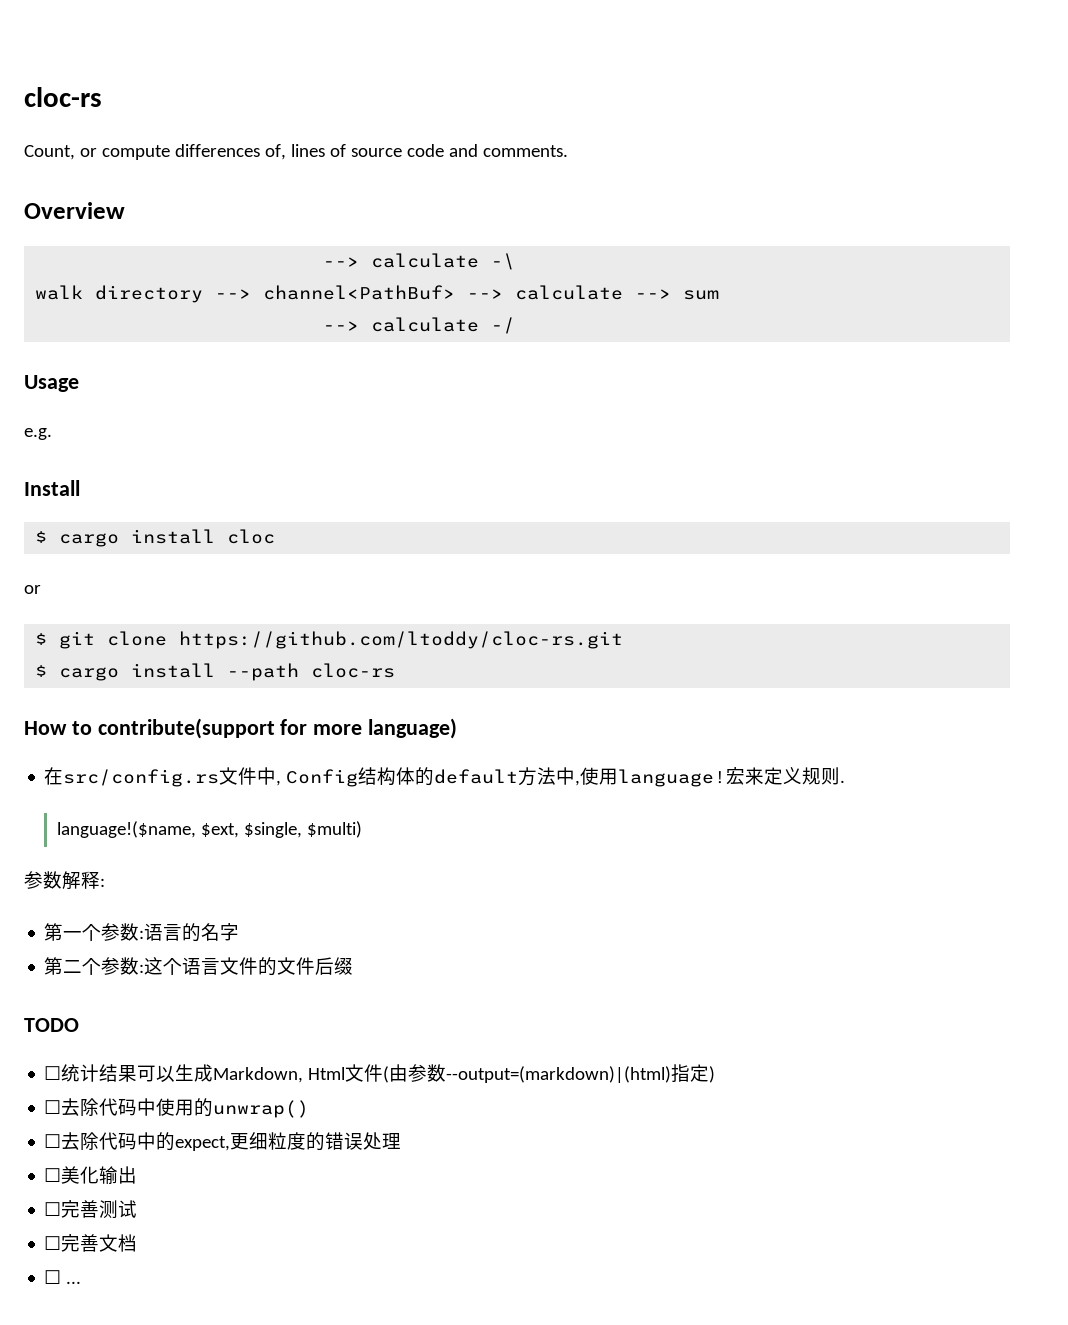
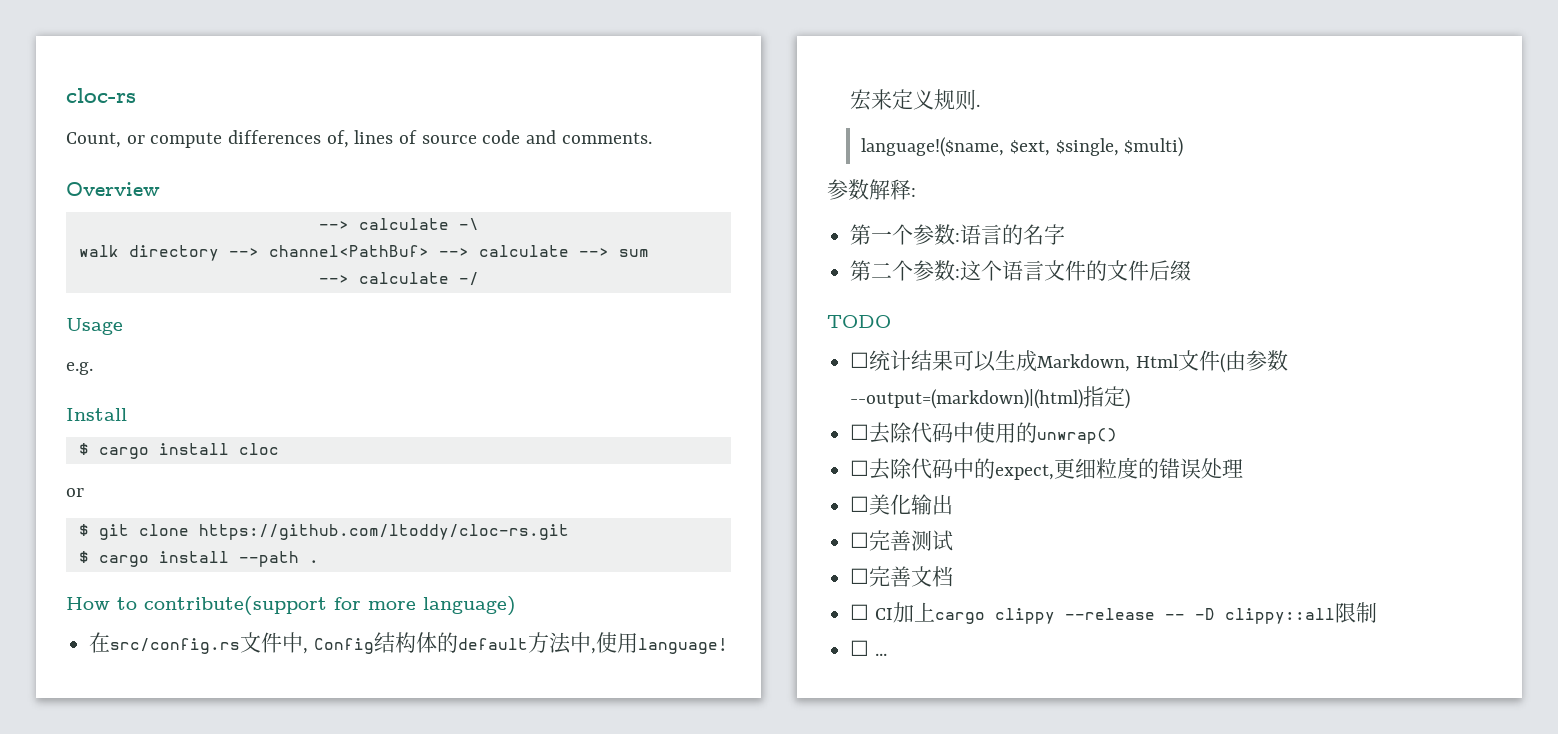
- $ cargo install --path cloc-rs
+ $ cargo install --path .
+ ☐ CI加上cargo clippy --release -- -D clippy::all限制

